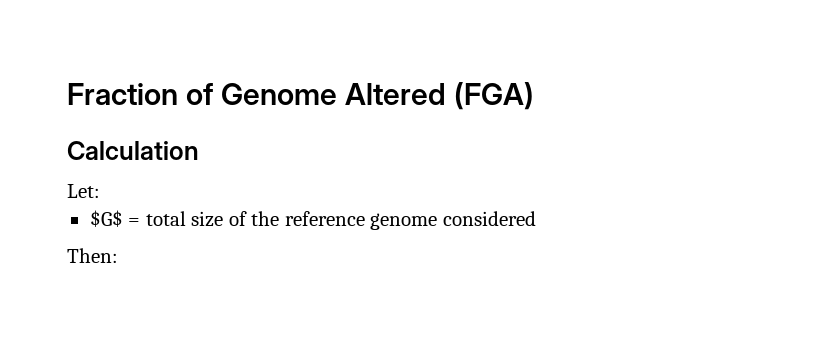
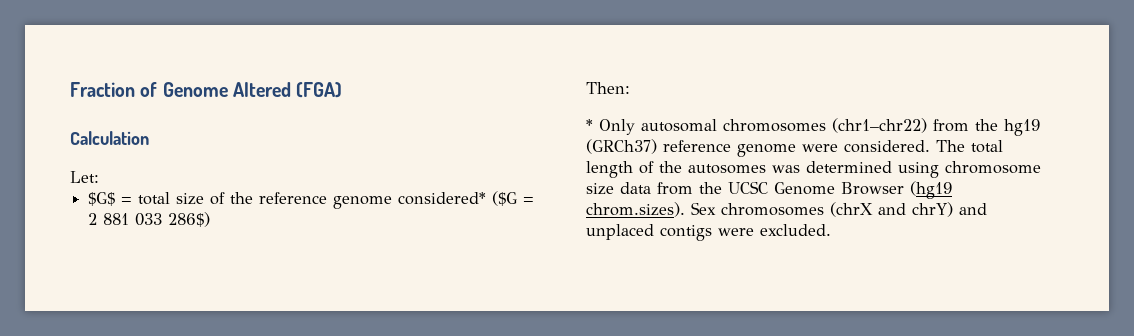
- $G$ = total size of the reference genome considered
+ $G$ = total size of the reference genome considered* ($G = 2 881 033 286$)
  Then:
+ * Only autosomal chromosomes (chr1–chr22) from the hg19 (GRCh37) reference genome were considered. The total length of the autosomes was determined using chromosome size data from the UCSC Genome Browser (hg19 chrom.sizes). Sex chromosomes (chrX and chrY) and unplaced contigs were excluded.

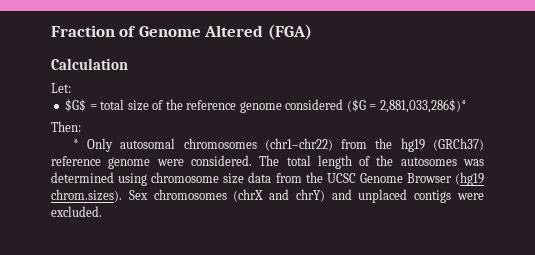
- $G$ = total size of the reference genome considered* ($G = 2 881 033 286$)
+ $G$ = total size of the reference genome considered ($G = 2,881,033,286$)*

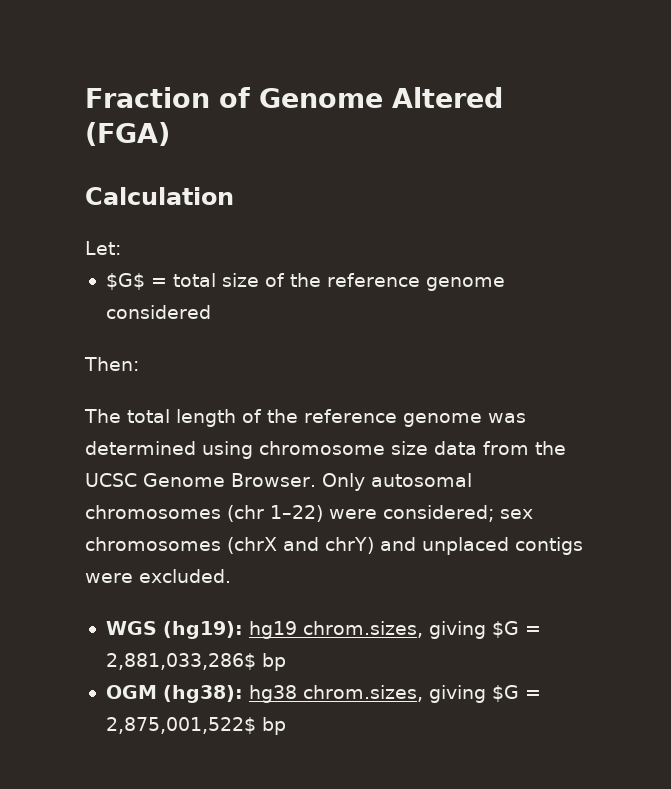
- $G$ = total size of the reference genome considered ($G = 2,881,033,286$)*
+ $G$ = total size of the reference genome considered
  Then:
- * Only autosomal chromosomes (chr1–chr22) from the hg19 (GRCh37) reference genome were considered. The total length of the autosomes was determined using chromosome size data from the UCSC Genome Browser (hg19 chrom.sizes). Sex chromosomes (chrX and chrY) and unplaced contigs were excluded.
+ The total length of the reference genome was determined using chromosome size data from the UCSC Genome Browser. Only autosomal chromosomes (chr 1–22) were considered; sex chromosomes (chrX and chrY) and unplaced contigs were excluded.
+ WGS (hg19): hg19 chrom.sizes, giving $G = 2,881,033,286$ bp
+ OGM (hg38): hg38 chrom.sizes, giving $G = 2,875,001,522$ bp

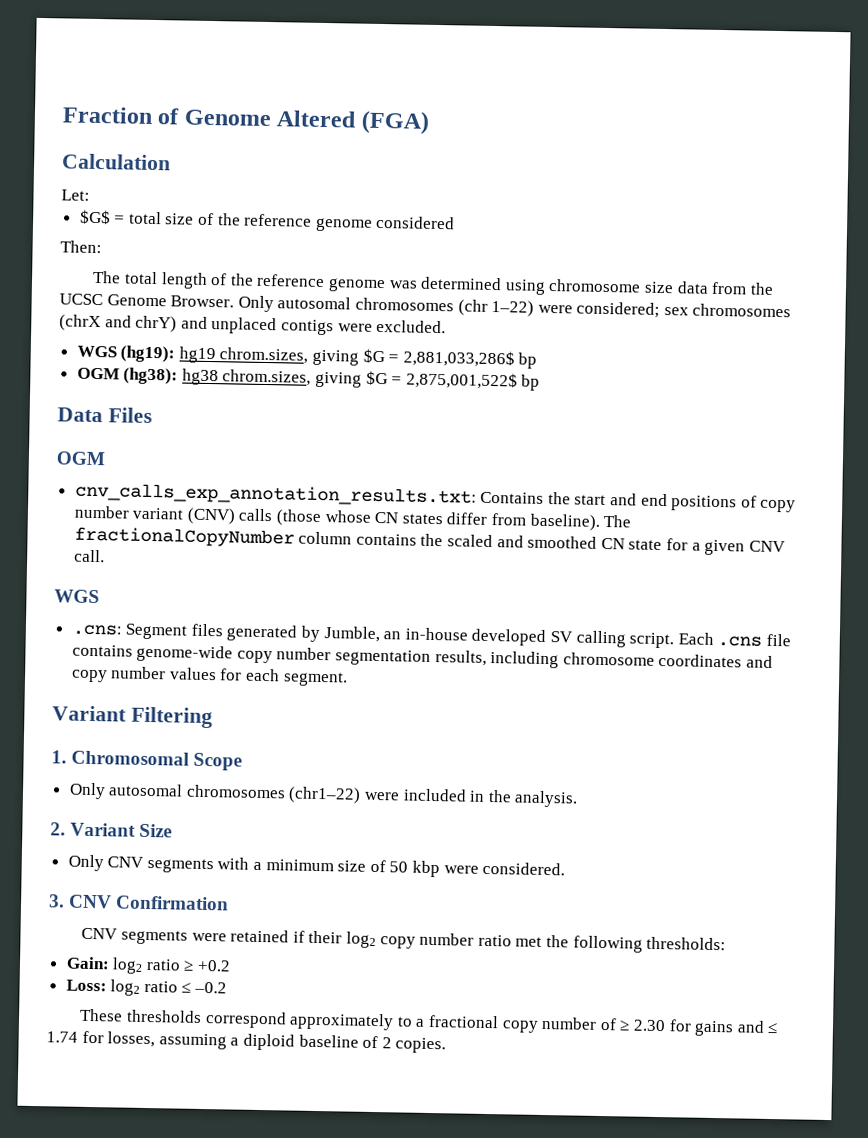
+ Data Files
+ OGM
+ cnv_calls_exp_annotation_results.txt: Contains the start and end positions of copy number variant (CNV) calls (those whose CN states differ from baseline). The fractionalCopyNumber column contains the scaled and smoothed CN state for a given CNV call.
+ WGS
+ .cns: Segment files generated by Jumble, an in-house developed SV calling script. Each .cns file contains genome-wide copy number segmentation results, including chromosome coordinates and copy number values for each segment.
+ Variant Filtering
+ 1. Chromosomal Scope
+ Only autosomal chromosomes (chr1–22) were included in the analysis.
+ 2. Variant Size
+ Only CNV segments with a minimum size of 50 kbp were considered.
+ 3. CNV Confirmation
+ CNV segments were retained if their log2 copy number ratio met the following thresholds:
+ Gain: log2 ratio ≥ +0.2
+ Loss: log2 ratio ≤ –0.2
+ These thresholds correspond approximately to a fractional copy number of ≥ 2.30 for gains and ≤ 1.74 for losses, assuming a diploid baseline of 2 copies.

